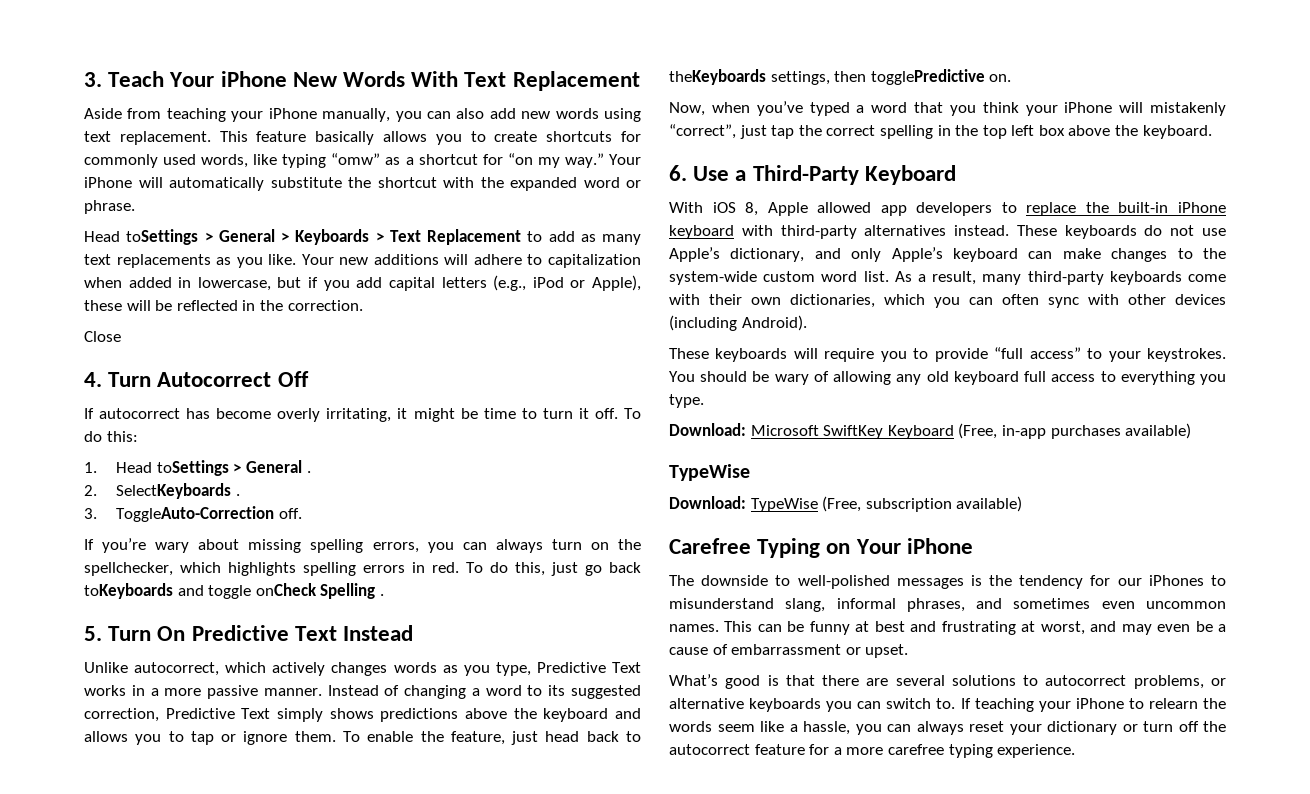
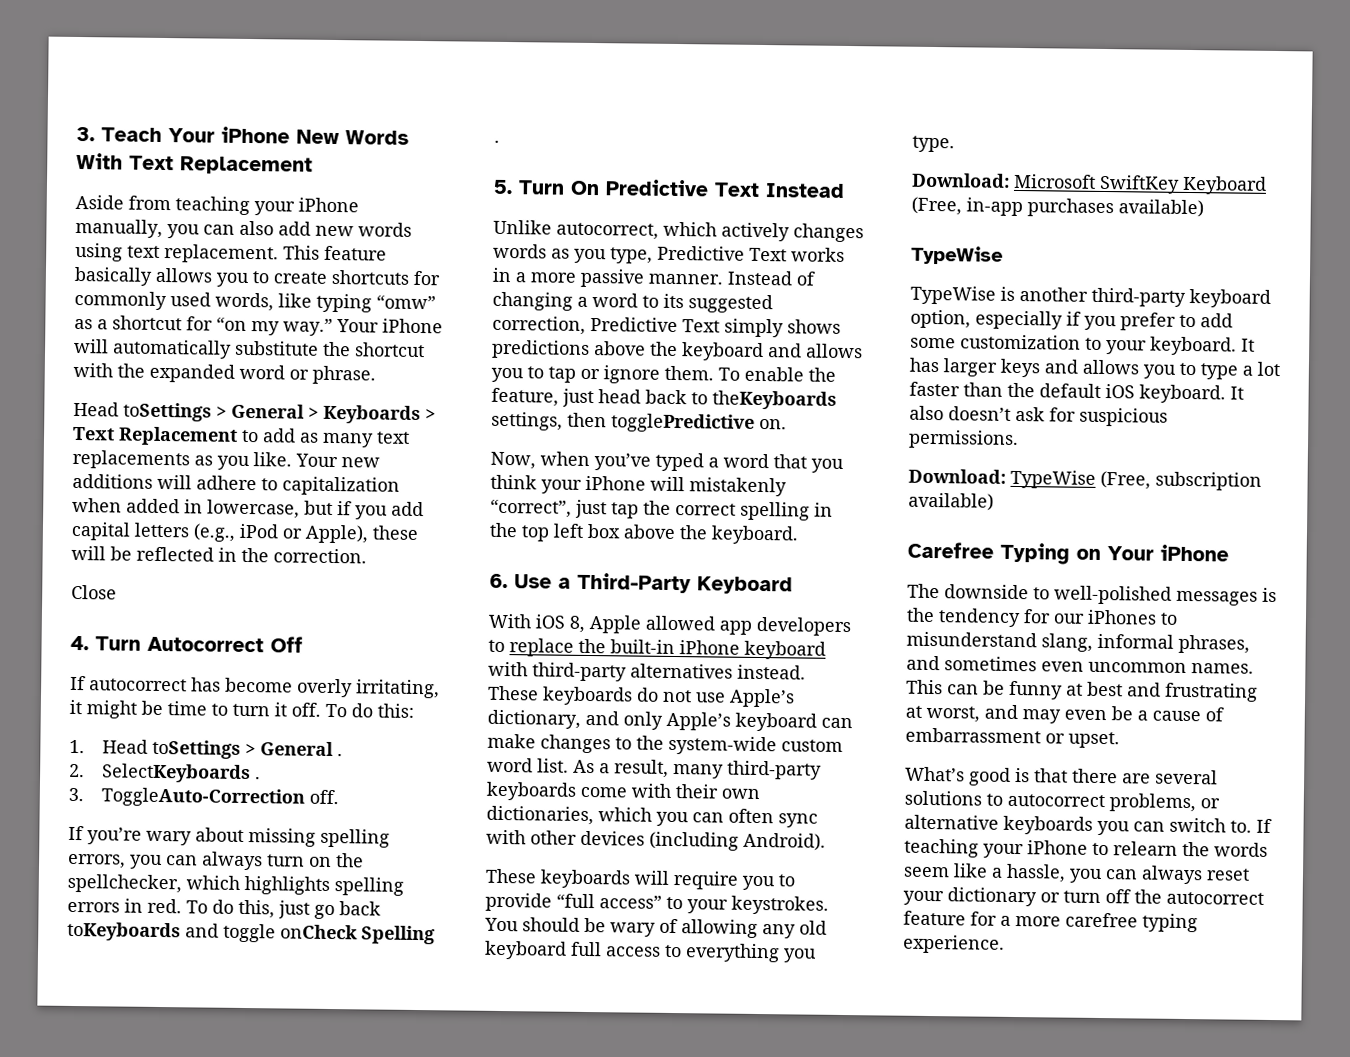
+ TypeWise is another third-party keyboard option, especially if you prefer to add some customization to your keyboard. It has larger keys and allows you to type a lot faster than the default iOS keyboard. It also doesn’t ask for suspicious permissions.

